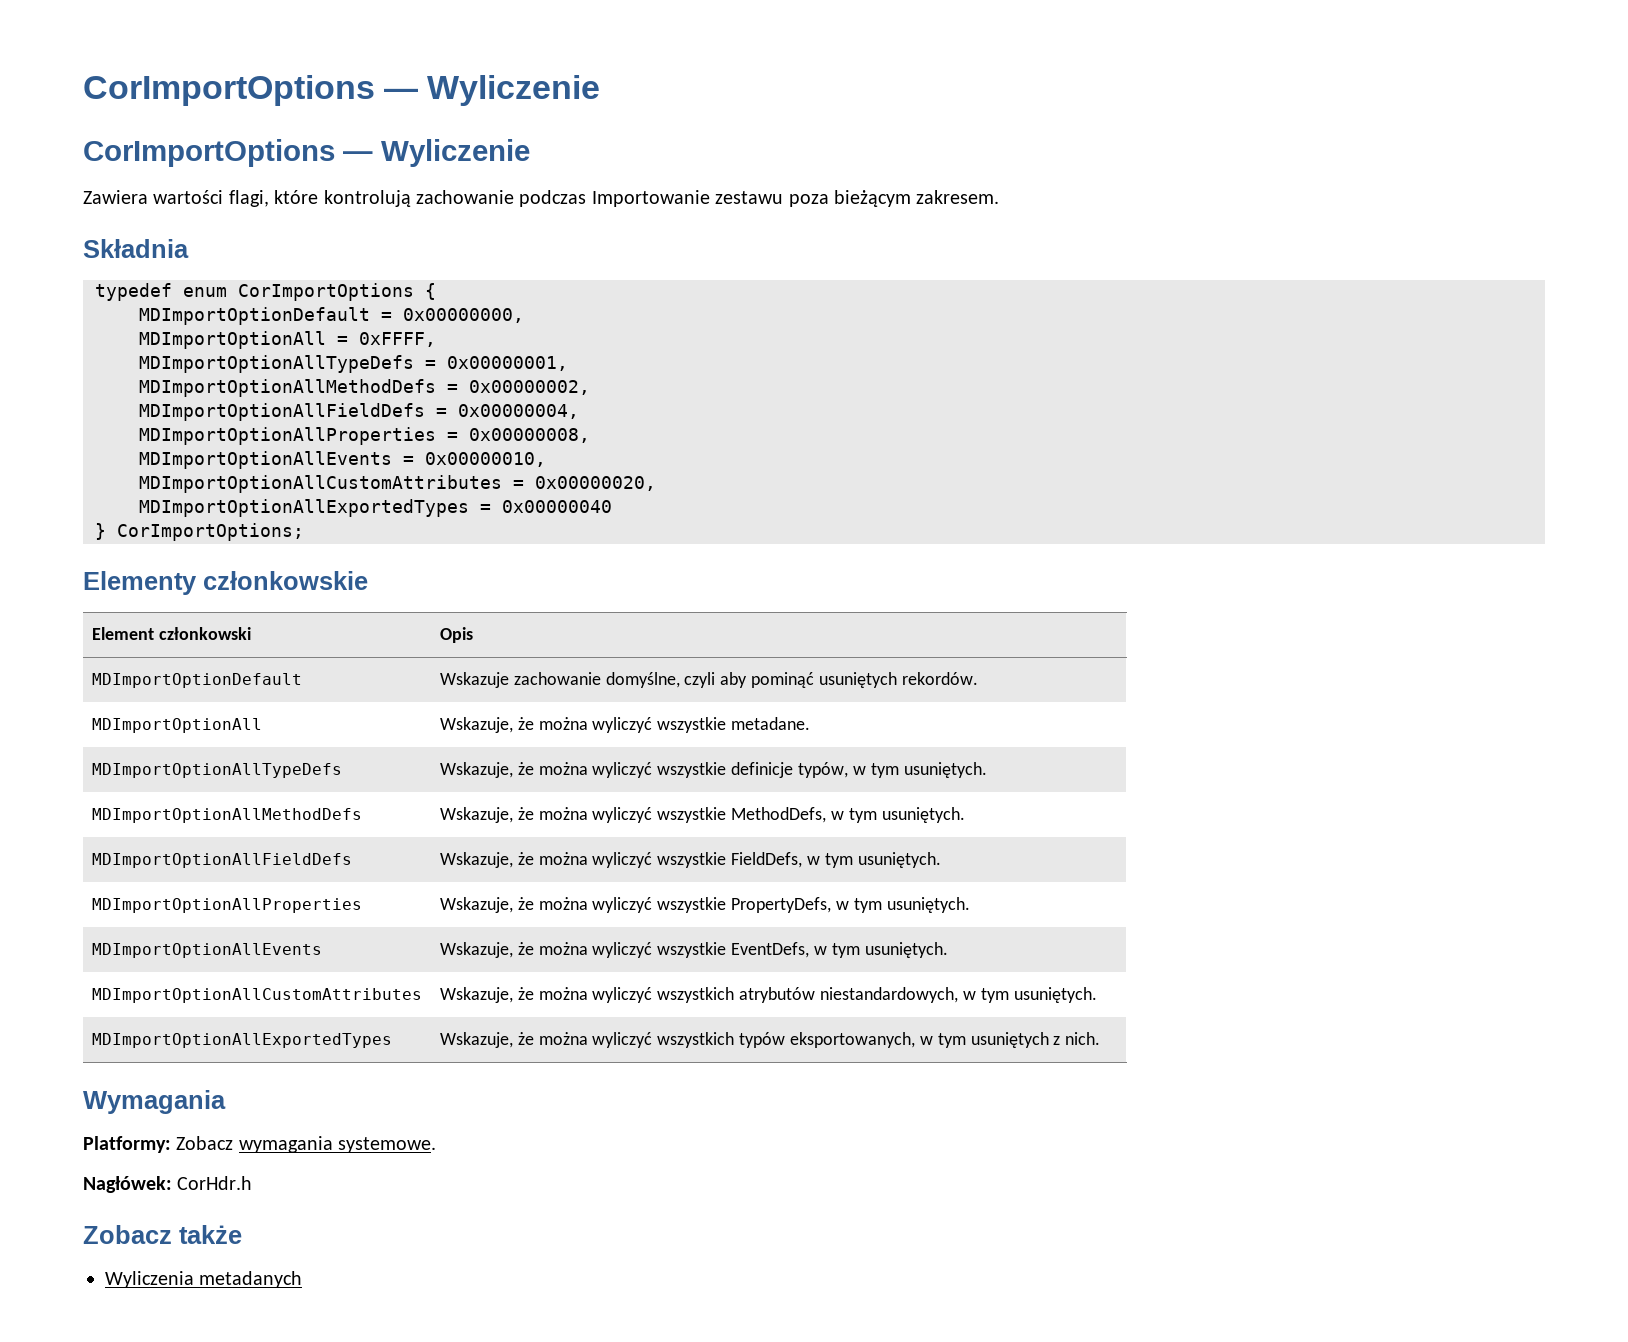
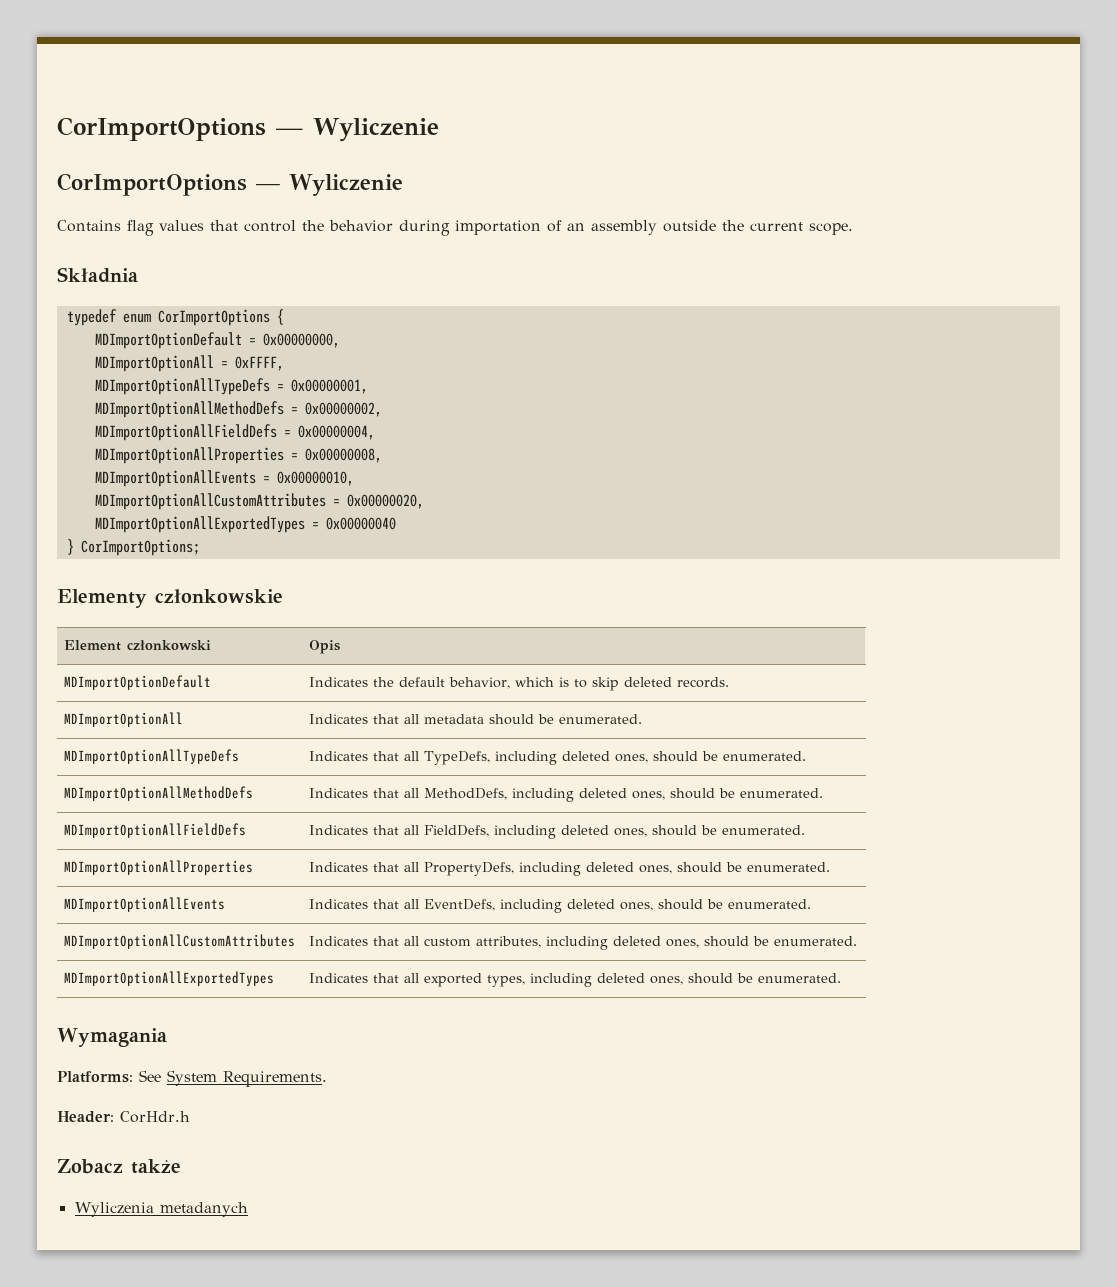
- Zawiera wartości flagi, które kontrolują zachowanie podczas Importowanie zestawu poza bieżącym zakresem.
+ Contains flag values that control the behavior during importation of an assembly outside the current scope.
- MDImportOptionDefault | Wskazuje zachowanie domyślne, czyli aby pominąć usuniętych rekordów.
- MDImportOptionAll | Wskazuje, że można wyliczyć wszystkie metadane.
- MDImportOptionAllTypeDefs | Wskazuje, że można wyliczyć wszystkie definicje typów, w tym usuniętych.
- MDImportOptionAllMethodDefs | Wskazuje, że można wyliczyć wszystkie MethodDefs, w tym usuniętych.
- MDImportOptionAllFieldDefs | Wskazuje, że można wyliczyć wszystkie FieldDefs, w tym usuniętych.
- MDImportOptionAllProperties | Wskazuje, że można wyliczyć wszystkie PropertyDefs, w tym usuniętych.
- MDImportOptionAllEvents | Wskazuje, że można wyliczyć wszystkie EventDefs, w tym usuniętych.
- MDImportOptionAllCustomAttributes | Wskazuje, że można wyliczyć wszystkich atrybutów niestandardowych, w tym usuniętych.
- MDImportOptionAllExportedTypes | Wskazuje, że można wyliczyć wszystkich typów eksportowanych, w tym usuniętych z nich.
+ MDImportOptionDefault | Indicates the default behavior, which is to skip deleted records.
+ MDImportOptionAll | Indicates that all metadata should be enumerated.
+ MDImportOptionAllTypeDefs | Indicates that all TypeDefs, including deleted ones, should be enumerated.
+ MDImportOptionAllMethodDefs | Indicates that all MethodDefs, including deleted ones, should be enumerated.
+ MDImportOptionAllFieldDefs | Indicates that all FieldDefs, including deleted ones, should be enumerated.
+ MDImportOptionAllProperties | Indicates that all PropertyDefs, including deleted ones, should be enumerated.
+ MDImportOptionAllEvents | Indicates that all EventDefs, including deleted ones, should be enumerated.
+ MDImportOptionAllCustomAttributes | Indicates that all custom attributes, including deleted ones, should be enumerated.
+ MDImportOptionAllExportedTypes | Indicates that all exported types, including deleted ones, should be enumerated.
  Wymagania
- Platformy: Zobacz wymagania systemowe.
- Nagłówek: CorHdr.h
+ Platforms: See System Requirements.
+ Header: CorHdr.h

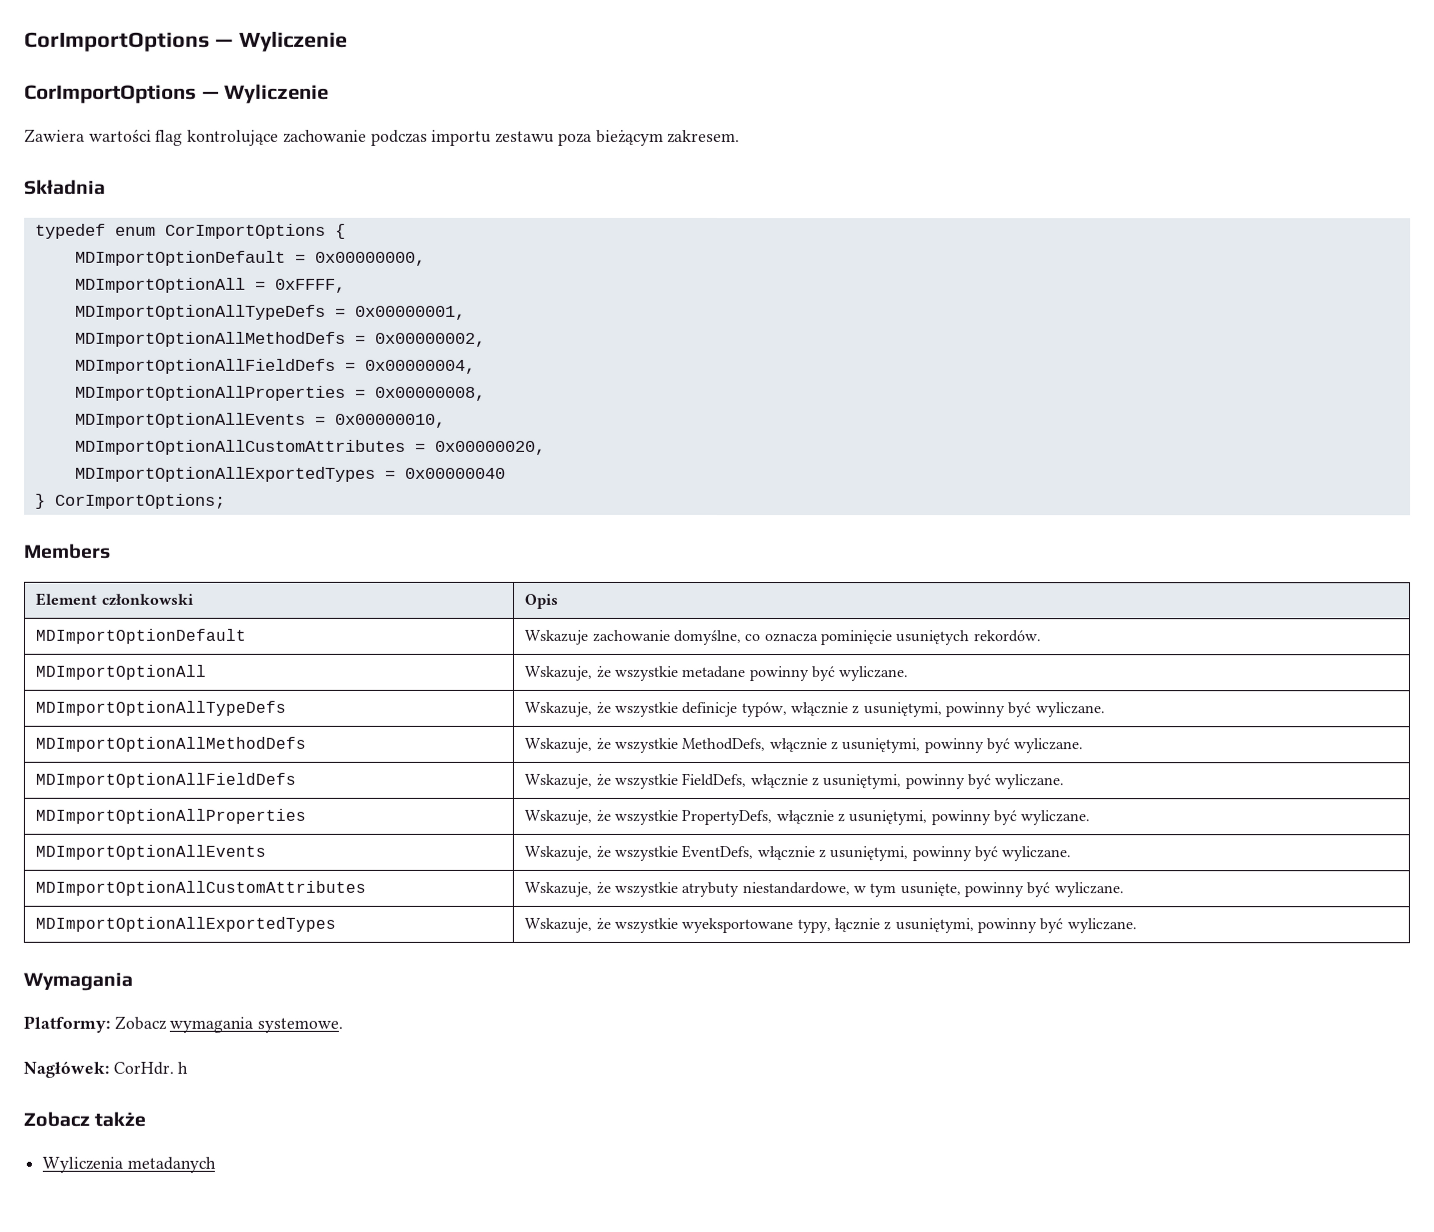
- Contains flag values that control the behavior during importation of an assembly outside the current scope.
+ Zawiera wartości flag kontrolujące zachowanie podczas importu zestawu poza bieżącym zakresem.
- Elementy członkowskie
+ Members
- MDImportOptionDefault | Indicates the default behavior, which is to skip deleted records.
- MDImportOptionAll | Indicates that all metadata should be enumerated.
- MDImportOptionAllTypeDefs | Indicates that all TypeDefs, including deleted ones, should be enumerated.
- MDImportOptionAllMethodDefs | Indicates that all MethodDefs, including deleted ones, should be enumerated.
- MDImportOptionAllFieldDefs | Indicates that all FieldDefs, including deleted ones, should be enumerated.
- MDImportOptionAllProperties | Indicates that all PropertyDefs, including deleted ones, should be enumerated.
- MDImportOptionAllEvents | Indicates that all EventDefs, including deleted ones, should be enumerated.
- MDImportOptionAllCustomAttributes | Indicates that all custom attributes, including deleted ones, should be enumerated.
- MDImportOptionAllExportedTypes | Indicates that all exported types, including deleted ones, should be enumerated.
+ MDImportOptionDefault | Wskazuje zachowanie domyślne, co oznacza pominięcie usuniętych rekordów.
+ MDImportOptionAll | Wskazuje, że wszystkie metadane powinny być wyliczane.
+ MDImportOptionAllTypeDefs | Wskazuje, że wszystkie definicje typów, włącznie z usuniętymi, powinny być wyliczane.
+ MDImportOptionAllMethodDefs | Wskazuje, że wszystkie MethodDefs, włącznie z usuniętymi, powinny być wyliczane.
+ MDImportOptionAllFieldDefs | Wskazuje, że wszystkie FieldDefs, włącznie z usuniętymi, powinny być wyliczane.
+ MDImportOptionAllProperties | Wskazuje, że wszystkie PropertyDefs, włącznie z usuniętymi, powinny być wyliczane.
+ MDImportOptionAllEvents | Wskazuje, że wszystkie EventDefs, włącznie z usuniętymi, powinny być wyliczane.
+ MDImportOptionAllCustomAttributes | Wskazuje, że wszystkie atrybuty niestandardowe, w tym usunięte, powinny być wyliczane.
+ MDImportOptionAllExportedTypes | Wskazuje, że wszystkie wyeksportowane typy, łącznie z usuniętymi, powinny być wyliczane.
  Wymagania
- Platforms: See System Requirements.
- Header: CorHdr.h
+ Platformy: Zobacz wymagania systemowe.
+ Nagłówek: CorHdr. h

